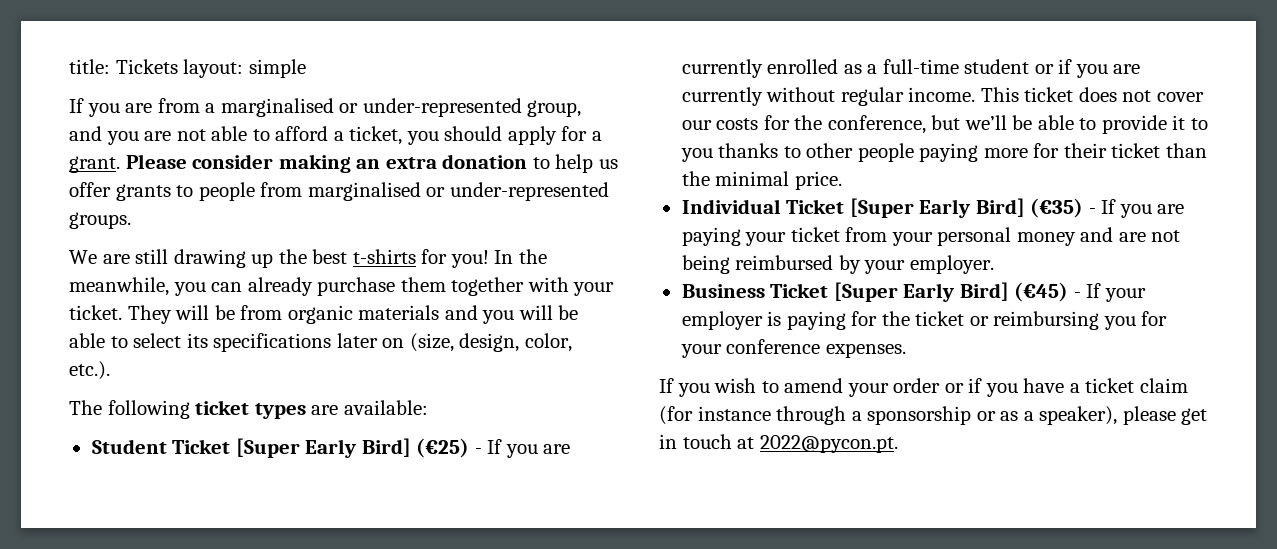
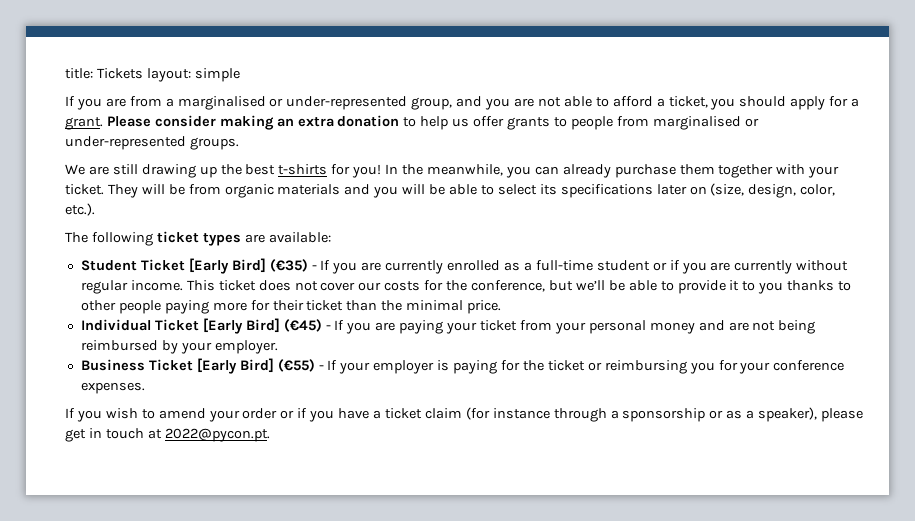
- Student Ticket [Super Early Bird] (€25) - If you are currently enrolled as a full-time student or if you are currently without regular income.
+ Student Ticket [Early Bird] (€35) - If you are currently enrolled as a full-time student or if you are currently without regular income.
- Individual Ticket [Super Early Bird] (€35) - If you are paying your ticket from your personal money and are not being reimbursed by your employer.
+ Individual Ticket [Early Bird] (€45) - If you are paying your ticket from your personal money and are not being reimbursed by your employer.
- Business Ticket [Super Early Bird] (€45) - If your employer is paying for the ticket or reimbursing you for your conference expenses.
+ Business Ticket [Early Bird] (€55) - If your employer is paying for the ticket or reimbursing you for your conference expenses.

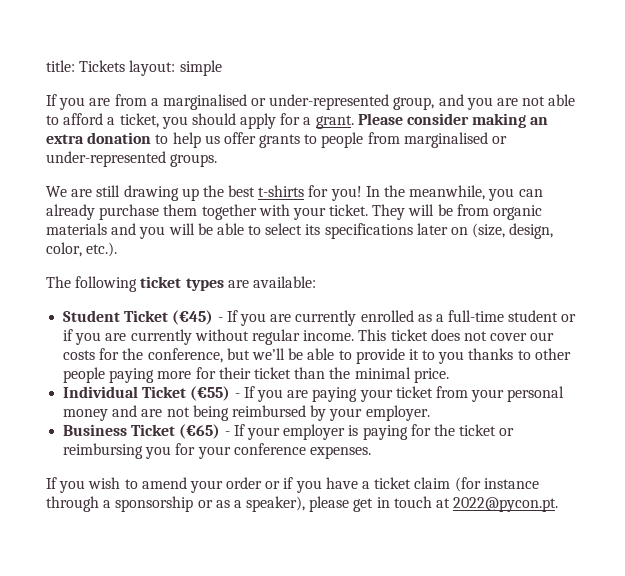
- Student Ticket [Early Bird] (€35) - If you are currently enrolled as a full-time student or if you are currently without regular income.
+ Student Ticket (€45) - If you are currently enrolled as a full-time student or if you are currently without regular income.
- Individual Ticket [Early Bird] (€45) - If you are paying your ticket from your personal money and are not being reimbursed by your employer.
+ Individual Ticket (€55) - If you are paying your ticket from your personal money and are not being reimbursed by your employer.
- Business Ticket [Early Bird] (€55) - If your employer is paying for the ticket or reimbursing you for your conference expenses.
+ Business Ticket (€65) - If your employer is paying for the ticket or reimbursing you for your conference expenses.

